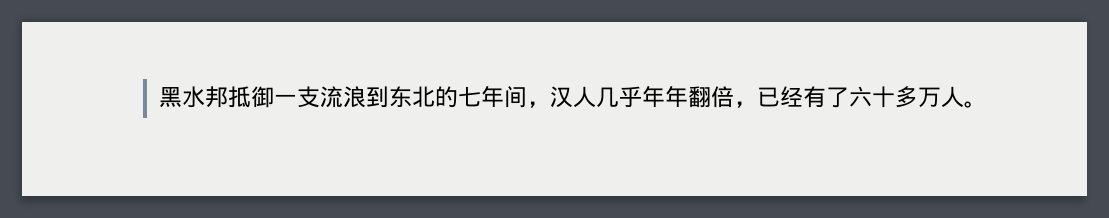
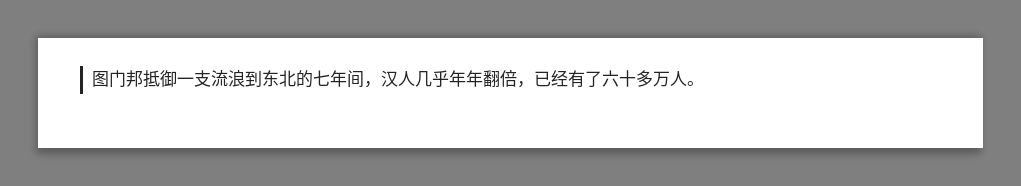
- 黑水邦抵御一支流浪到东北的七年间，汉人几乎年年翻倍，已经有了六十多万人。
+ 图门邦抵御一支流浪到东北的七年间，汉人几乎年年翻倍，已经有了六十多万人。

